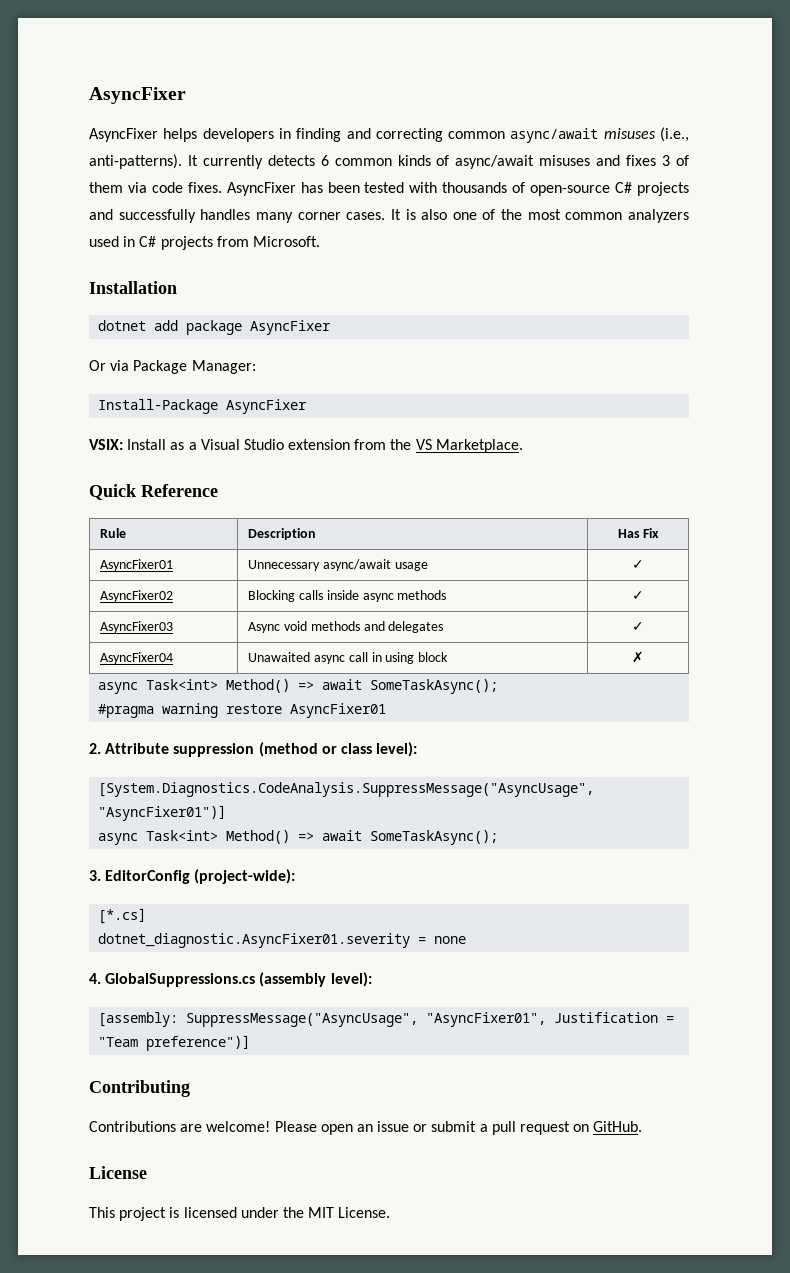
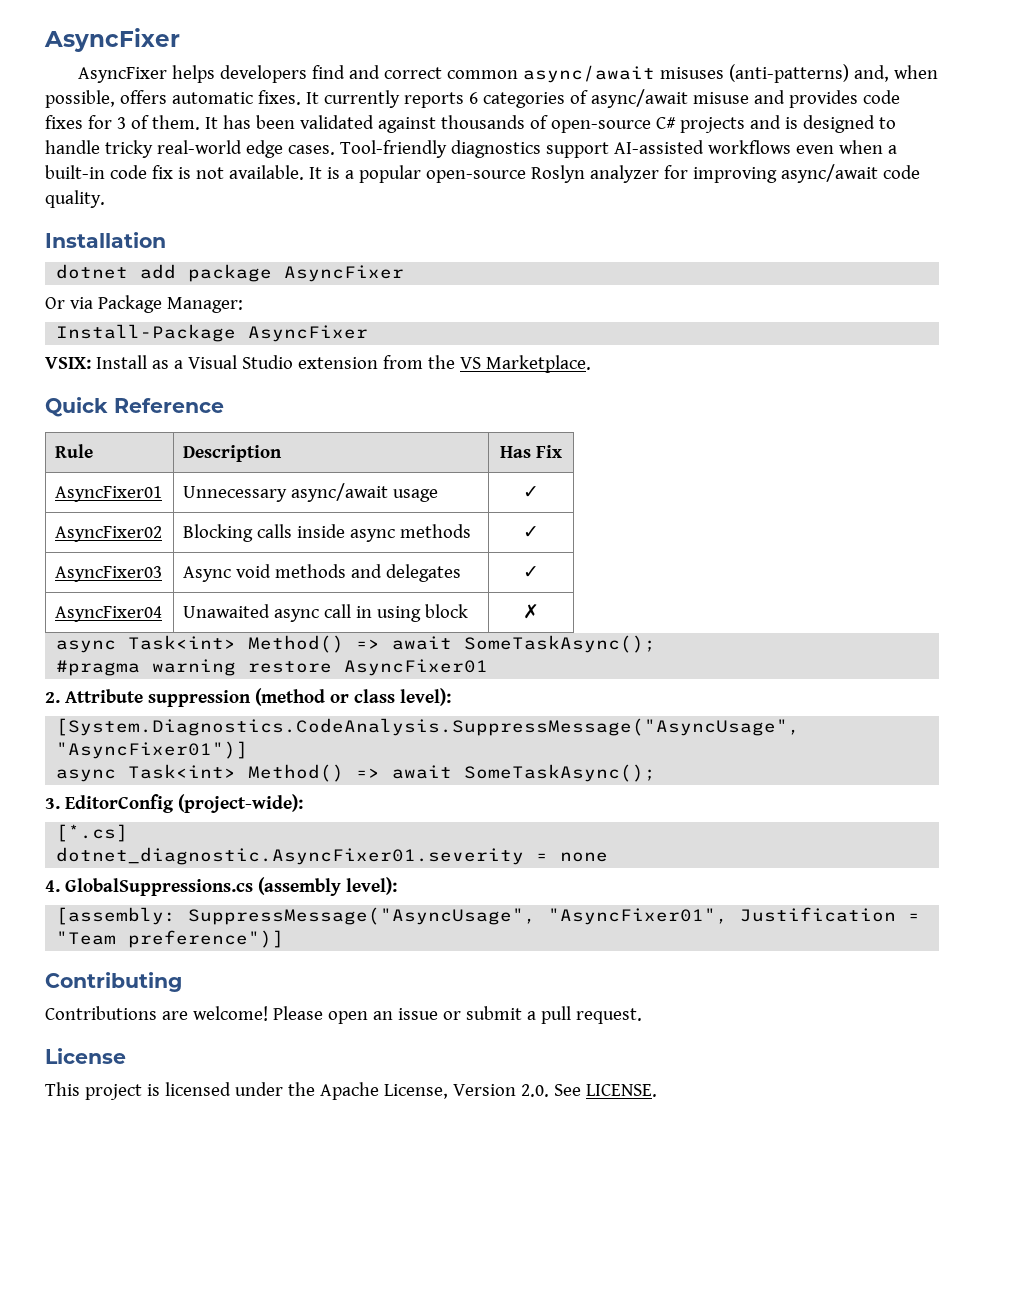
- AsyncFixer helps developers in finding and correcting common async/await misuses (i.e., anti-patterns). It currently detects 6 common kinds of async/await misuses and fixes 3 of them via code fixes. AsyncFixer has been tested with thousands of open-source C# projects and successfully handles many corner cases. It is also one of the most common analyzers used in C# projects from Microsoft.
+ AsyncFixer helps developers find and correct common async/await misuses (anti-patterns) and, when possible, offers automatic fixes. It currently reports 6 categories of async/await misuse and provides code fixes for 3 of them. It has been validated against thousands of open-source C# projects and is designed to handle tricky real-world edge cases. Tool-friendly diagnostics support AI-assisted workflows even when a built-in code fix is not available. It is a popular open-source Roslyn analyzer for improving async/await code quality.
- Please open an issue or submit a pull request on GitHub.
+ Please open an issue or submit a pull request.
- This project is licensed under the MIT License.
+ This project is licensed under the Apache License, Version 2.0. See LICENSE.

